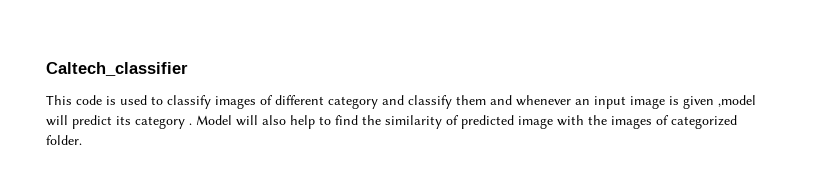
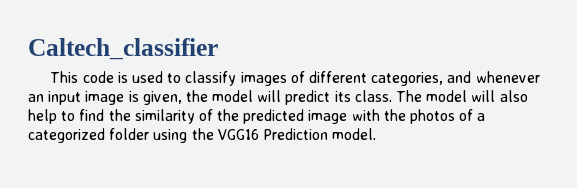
- This code is used to classify images of different category and classify them and whenever an input image is given ,model will predict its category . Model will also help to find the similarity of predicted image with the images of categorized folder.
+ This code is used to classify images of different categories, and whenever an input image is given, the model will predict its class. The model will also help to find the similarity of the predicted image with the photos of a categorized folder using the VGG16 Prediction model.

